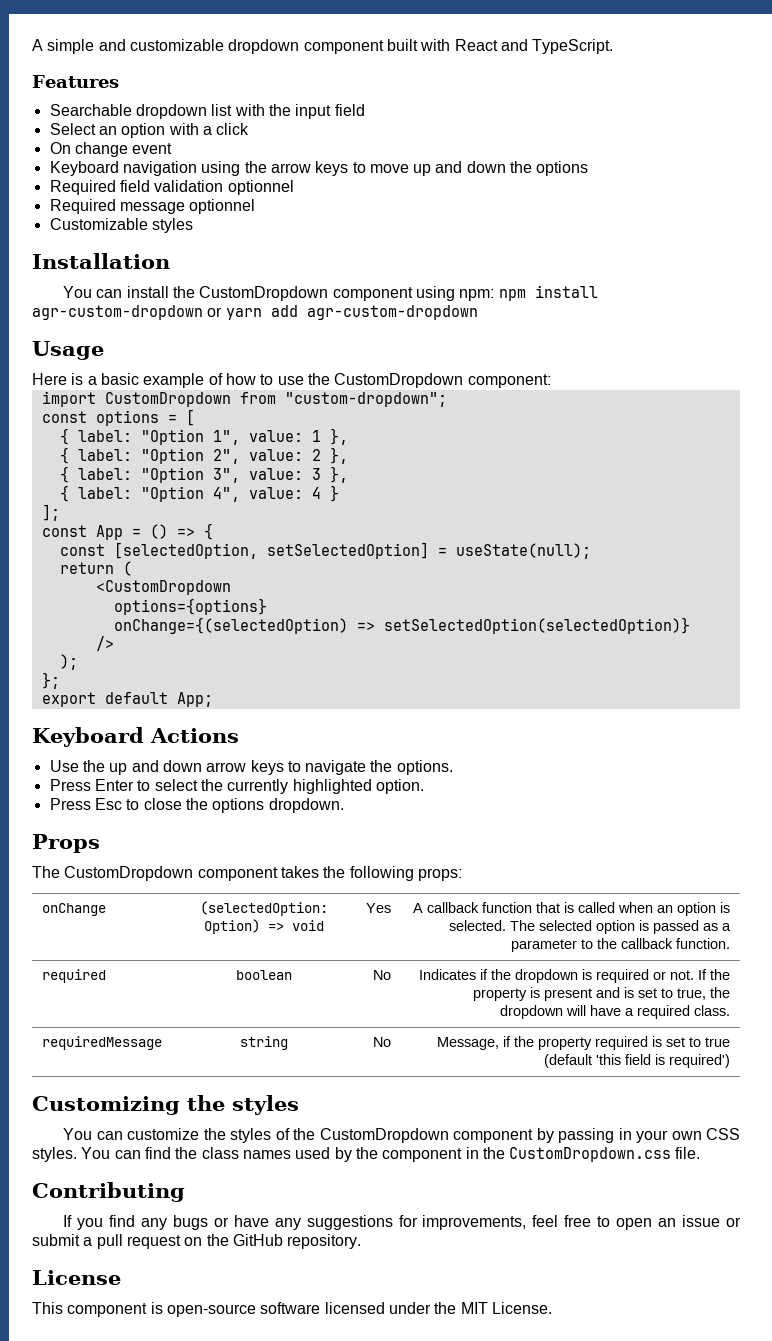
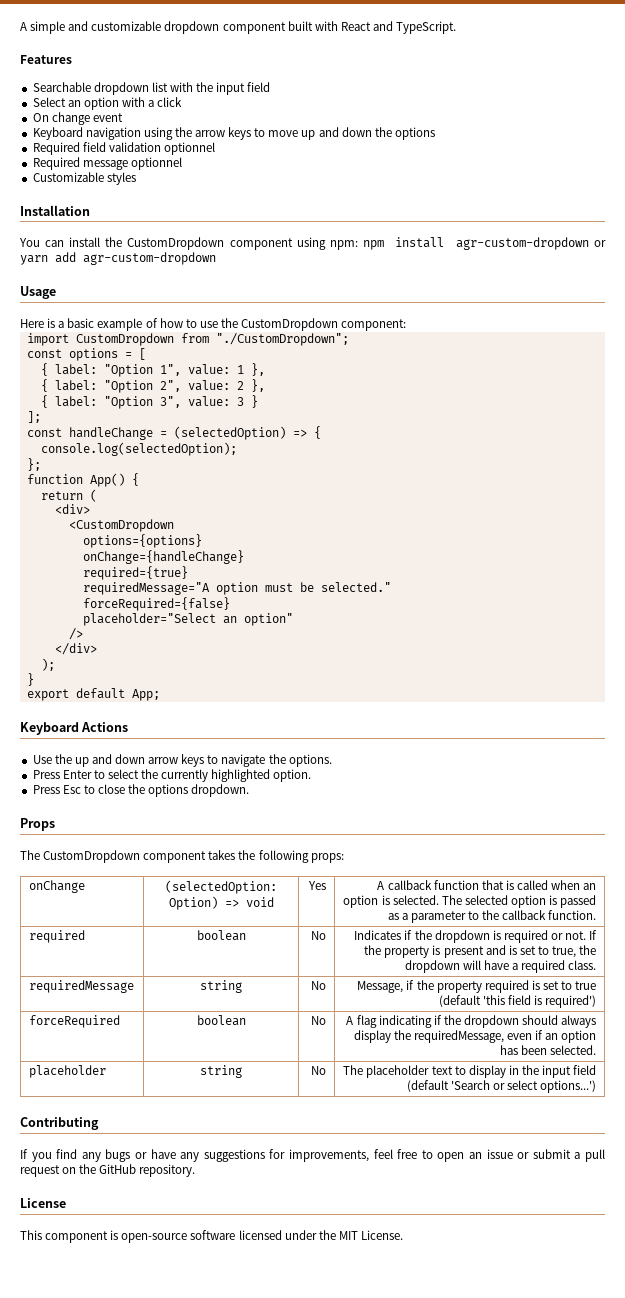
- import CustomDropdown from "custom-dropdown";
+ import CustomDropdown from "./CustomDropdown";
- { label: "Option 3", value: 3 },
- { label: "Option 4", value: 4 }
+ { label: "Option 3", value: 3 }
- const App = () => {
+ const handleChange = (selectedOption) => {
- const [selectedOption, setSelectedOption] = useState(null);
+ console.log(selectedOption);
+ };
+ function App() {
+ <div>
- onChange={(selectedOption) => setSelectedOption(selectedOption)}
+ onChange={handleChange}
+ required={true}
+ requiredMessage="A option must be selected."
+ forceRequired={false}
+ placeholder="Select an option"
+ </div>
  );
- };
+ }
- Customizing the styles
- You can customize the styles of the CustomDropdown component by passing in your own CSS styles. You can find the class names used by the component in the CustomDropdown.css file.
+ forceRequired | boolean | No | A flag indicating if the dropdown should always display the requiredMessage, even if an option has been selected.
+ placeholder | string | No | The placeholder text to display in the input field (default 'Search or select options...')

